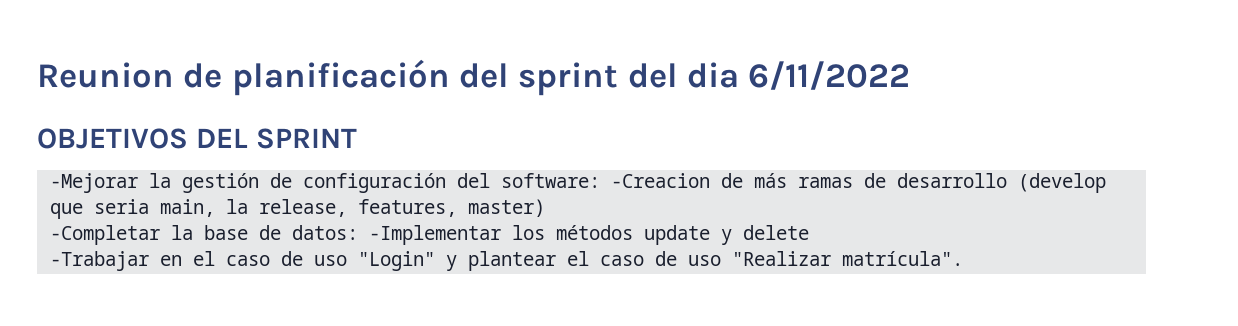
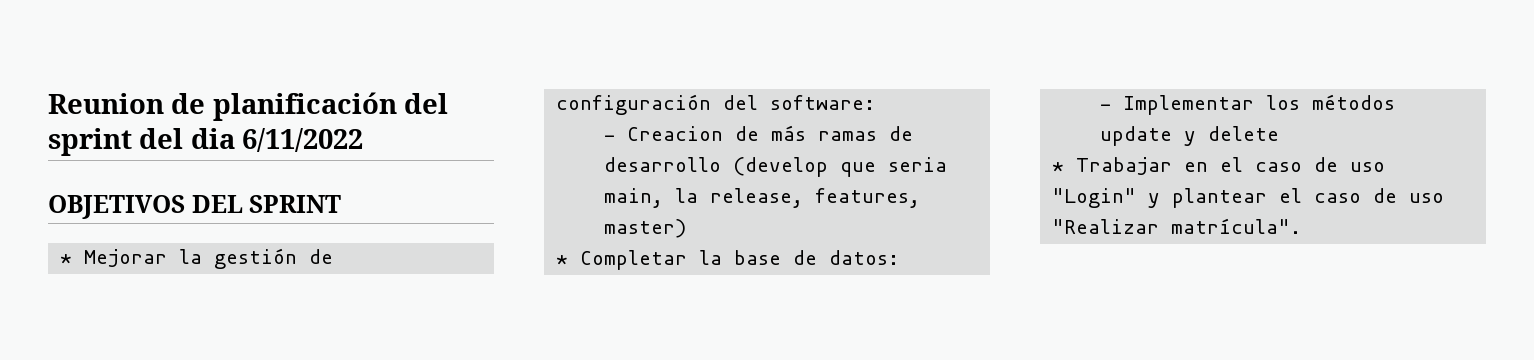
- -Mejorar la gestión de configuración del software: -Creacion de más ramas de desarrollo (develop que seria main, la release, features, master)
+ * Mejorar la gestión de configuración del software:
+ - Creacion de más ramas de desarrollo (develop que seria main, la release, features, master)
- -Completar la base de datos: -Implementar los métodos update y delete
+ * Completar la base de datos:
+ - Implementar los métodos update y delete
- -Trabajar en el caso de uso "Login" y plantear el caso de uso "Realizar matrícula".
+ * Trabajar en el caso de uso "Login" y plantear el caso de uso "Realizar matrícula".

